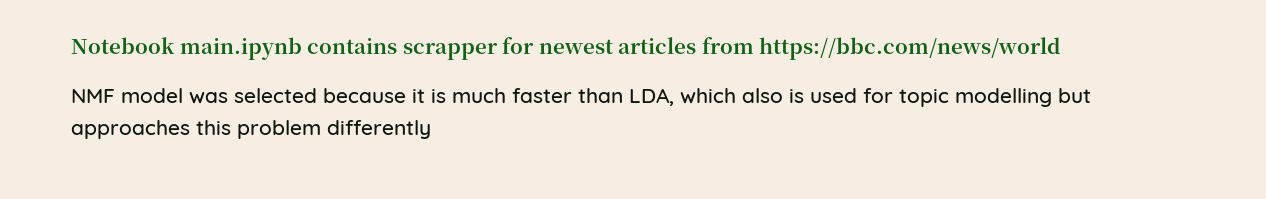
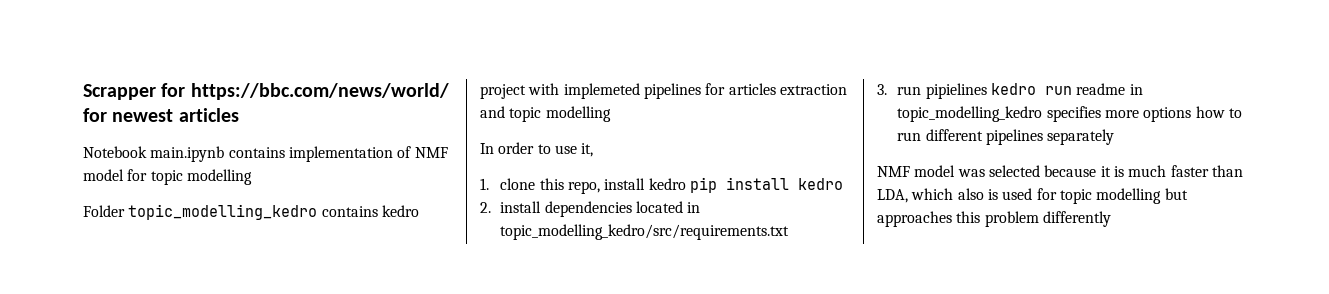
- Notebook main.ipynb contains scrapper for newest articles from https://bbc.com/news/world
+ Scrapper for https://bbc.com/news/world/ for newest articles
+ Notebook main.ipynb contains implementation of NMF model for topic modelling
+ Folder topic_modelling_kedro contains kedro project with implemeted pipelines for articles extraction and topic modelling
+ In order to use it,
+ 1. clone this repo, install kedro pip install kedro
+ 2. install dependencies located in topic_modelling_kedro/src/requirements.txt
+ 3. run pipielines kedro run readme in topic_modelling_kedro specifies more options how to run different pipelines separately

